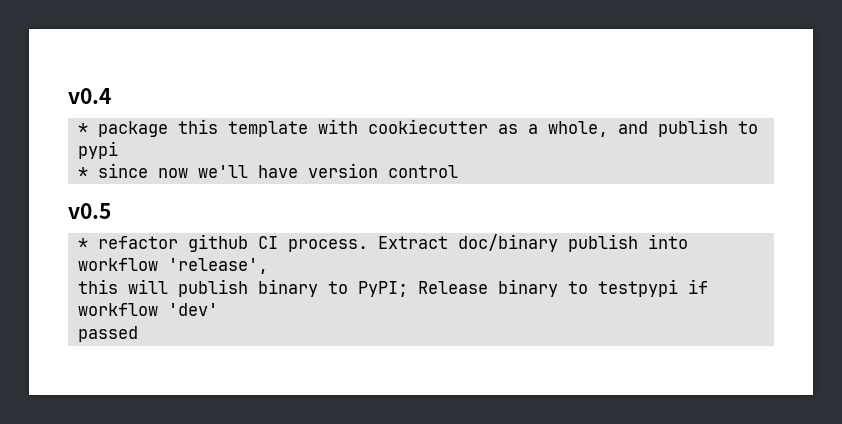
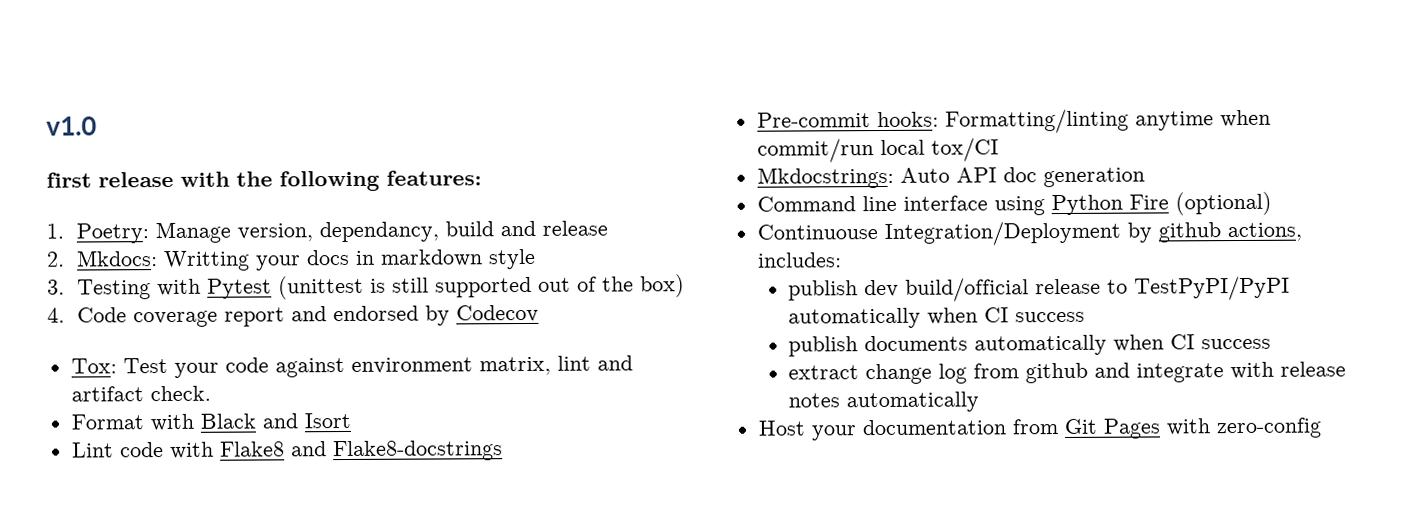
- v0.4
- * package this template with cookiecutter as a whole, and publish to pypi
- * since now we'll have version control
- v0.5
- * refactor github CI process. Extract doc/binary publish into workflow 'release',
- this will publish binary to PyPI; Release binary to testpypi if workflow 'dev'
- passed
+ v1.0
+ first release with the following features:
+ 1. Poetry: Manage version, dependancy, build and release
+ 2. Mkdocs: Writting your docs in markdown style
+ 3. Testing with Pytest (unittest is still supported out of the box)
+ 4. Code coverage report and endorsed by Codecov
+ Tox: Test your code against environment matrix, lint and artifact check.
+ Format with Black and Isort
+ Lint code with Flake8 and Flake8-docstrings
+ Pre-commit hooks: Formatting/linting anytime when commit/run local tox/CI
+ Mkdocstrings: Auto API doc generation
+ Command line interface using Python Fire (optional)
+ Continuouse Integration/Deployment by github actions, includes:
+ publish dev build/official release to TestPyPI/PyPI automatically when CI success
+ publish documents automatically when CI success
+ extract change log from github and integrate with release notes automatically
+ Host your documentation from Git Pages with zero-config

